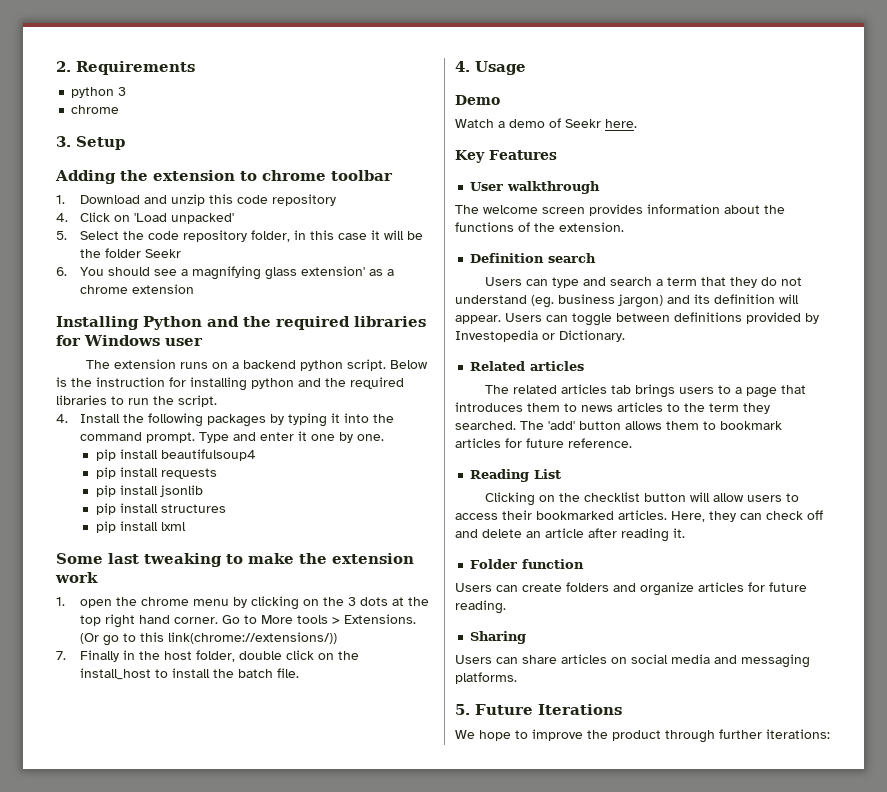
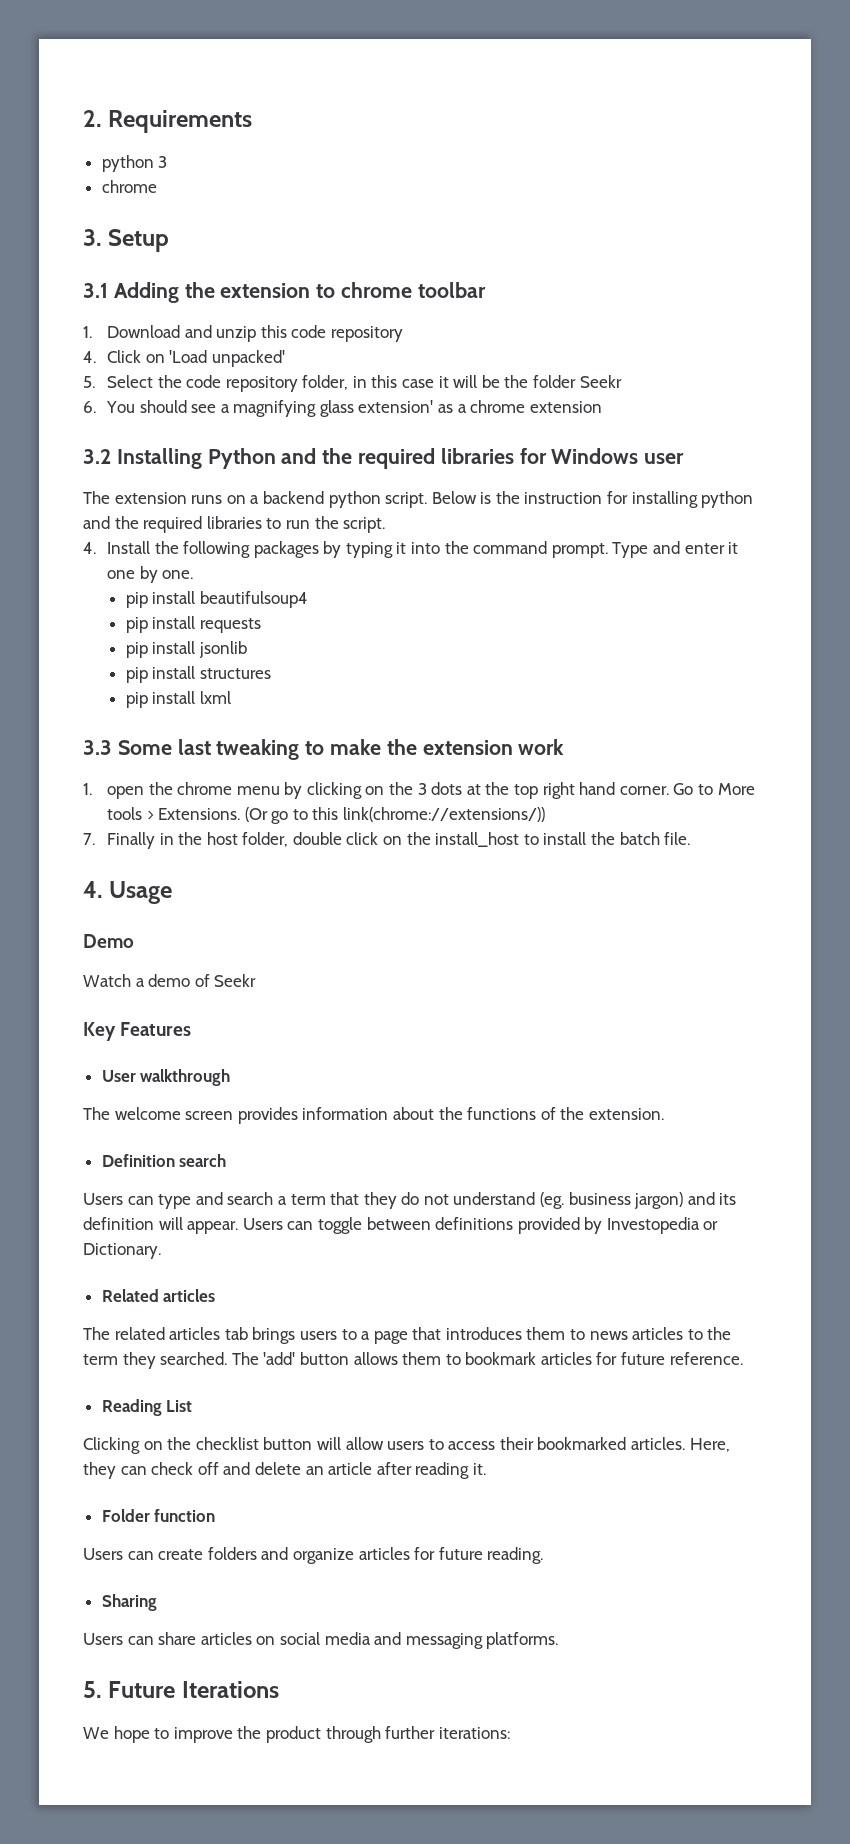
- Adding the extension to chrome toolbar
+ 3.1 Adding the extension to chrome toolbar
- Installing Python and the required libraries for Windows user
+ 3.2 Installing Python and the required libraries for Windows user
- Some last tweaking to make the extension work
+ 3.3 Some last tweaking to make the extension work
- Watch a demo of Seekr here.
+ Watch a demo of Seekr

